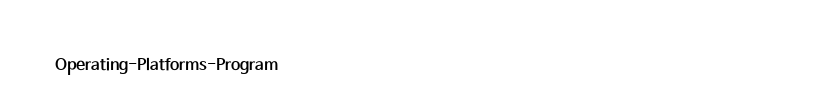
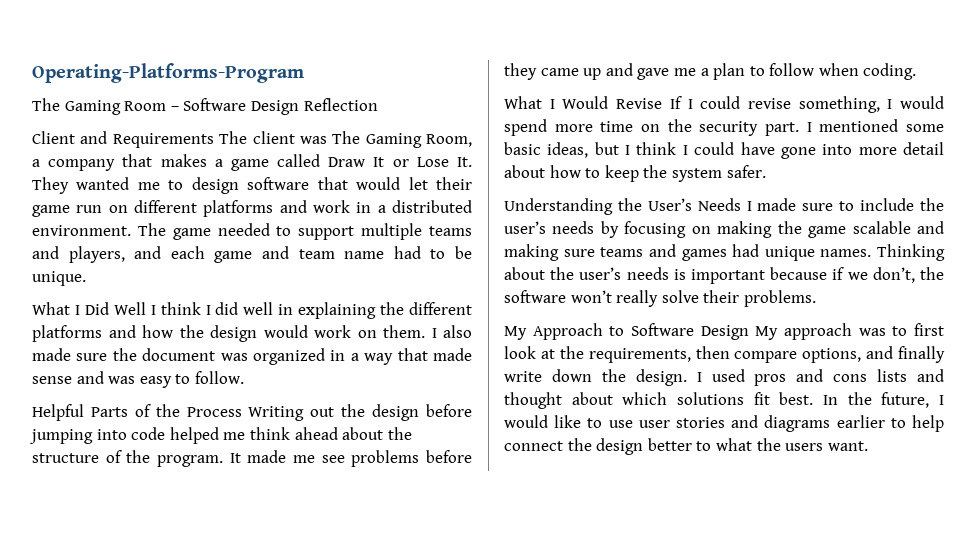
+ The Gaming Room – Software Design Reflection
+ Client and Requirements The client was The Gaming Room, a company that makes a game called Draw It or Lose It. They wanted me to design software that would let their game run on different platforms and work in a distributed environment. The game needed to support multiple teams and players, and each game and team name had to be unique.
+ What I Did Well I think I did well in explaining the different platforms and how the design would work on them. I also made sure the document was organized in a way that made sense and was easy to follow.
+ Helpful Parts of the Process Writing out the design before jumping into code helped me think ahead about the structure of the program. It made me see problems before they came up and gave me a plan to follow when coding.
+ What I Would Revise If I could revise something, I would spend more time on the security part. I mentioned some basic ideas, but I think I could have gone into more detail about how to keep the system safer.
+ Understanding the User’s Needs I made sure to include the user’s needs by focusing on making the game scalable and making sure teams and games had unique names. Thinking about the user’s needs is important because if we don’t, the software won’t really solve their problems.
+ My Approach to Software Design My approach was to first look at the requirements, then compare options, and finally write down the design. I used pros and cons lists and thought about which solutions fit best. In the future, I would like to use user stories and diagrams earlier to help connect the design better to what the users want.

